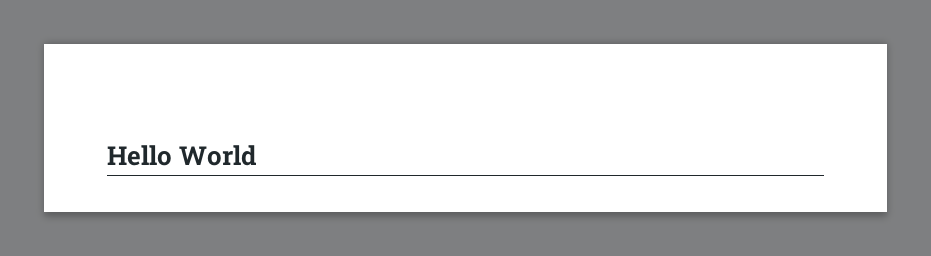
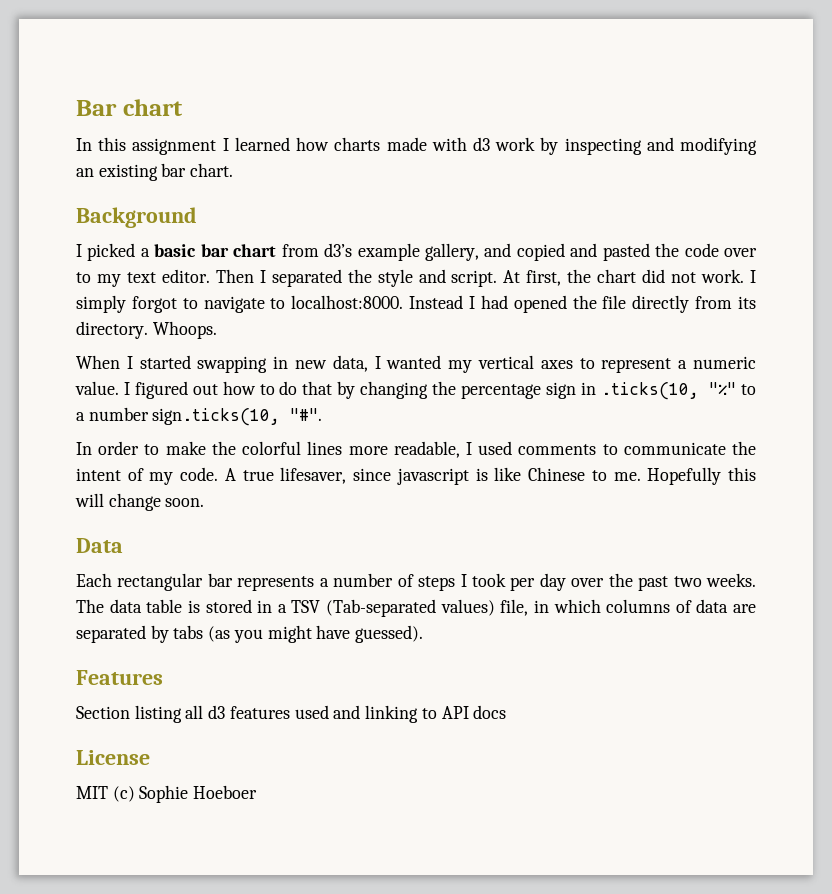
- Hello World
+ Bar chart
+ In this assignment I learned how charts made with d3 work by inspecting and modifying an existing bar chart.
+ Background
+ I picked a basic bar chart from d3’s example gallery, and copied and pasted the code over to my text editor. Then I separated the style and script. At first, the chart did not work. I simply forgot to navigate to localhost:8000. Instead I had opened the file directly from its directory. Whoops.
+ When I started swapping in new data, I wanted my vertical axes to represent a numeric value. I figured out how to do that by changing the percentage sign in .ticks(10, "%" to a number sign.ticks(10, "#".
+ In order to make the colorful lines more readable, I used comments to communicate the intent of my code. A true lifesaver, since javascript is like Chinese to me. Hopefully this will change soon.
+ Data
+ Each rectangular bar represents a number of steps I took per day over the past two weeks. The data table is stored in a TSV (Tab-separated values) file, in which columns of data are separated by tabs (as you might have guessed).
+ Features
+ Section listing all d3 features used and linking to API docs
+ License
+ MIT (c) Sophie Hoeboer

